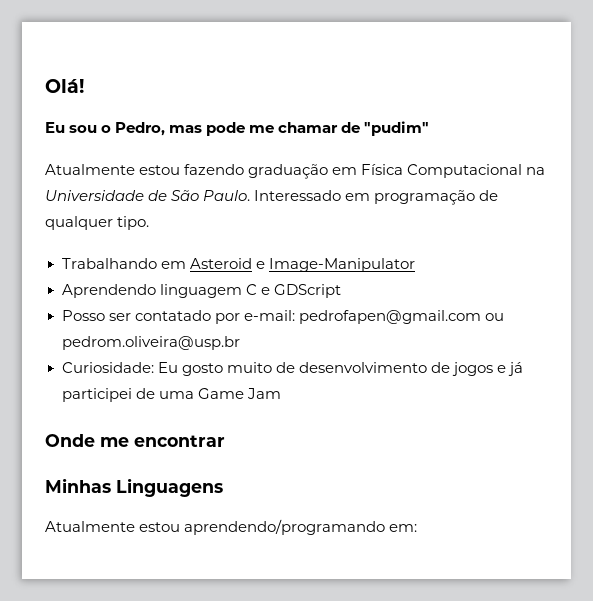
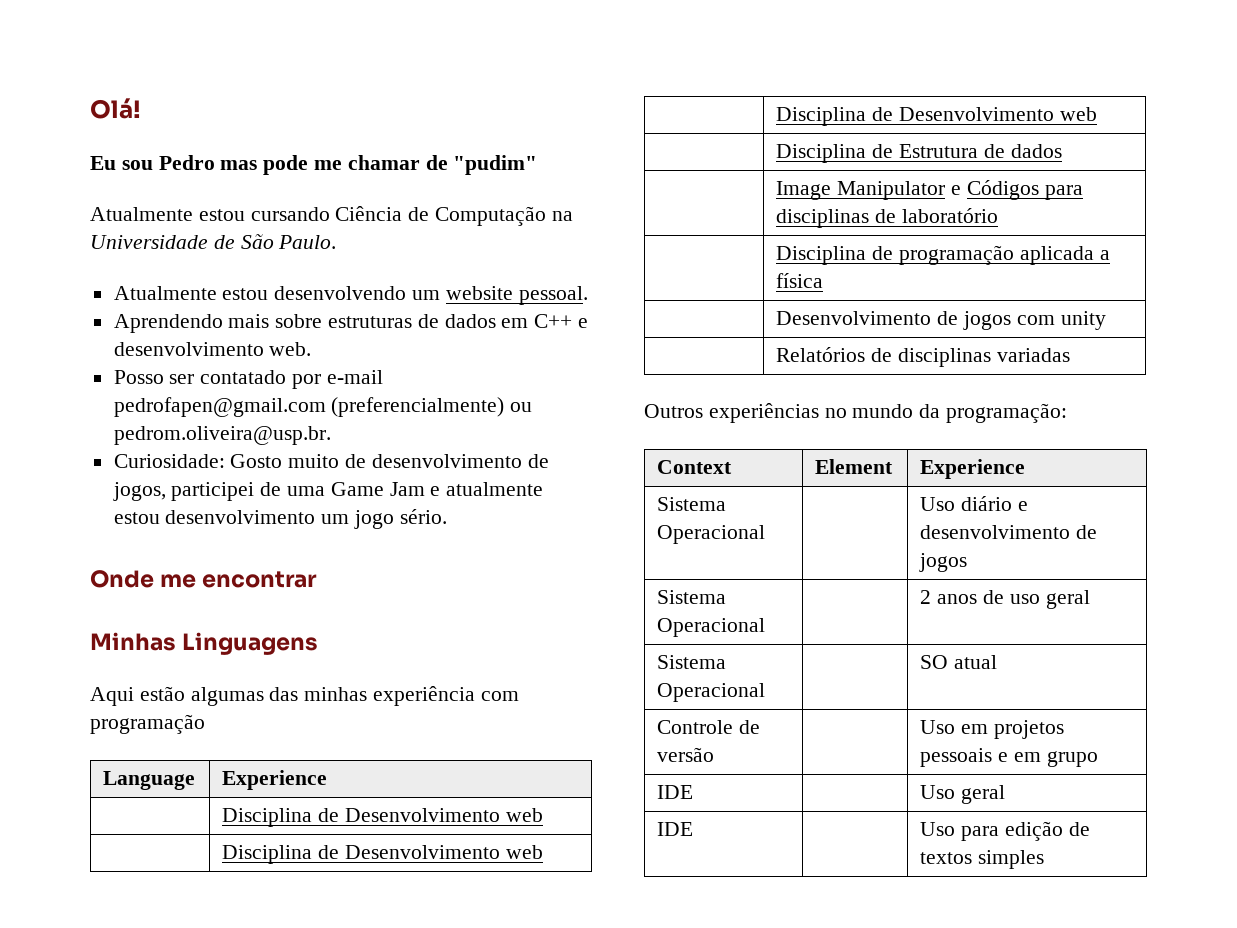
- Eu sou o Pedro, mas pode me chamar de "pudim"
+ Eu sou Pedro mas pode me chamar de "pudim"
- Atualmente estou fazendo graduação em Física Computacional na Universidade de São Paulo. Interessado em programação de qualquer tipo.
- Trabalhando em Asteroid e Image-Manipulator
- Aprendendo linguagem C e GDScript
+ Atualmente estou cursando Ciência de Computação na Universidade de São Paulo.
+ Atualmente estou desenvolvendo um website pessoal.
+ Aprendendo mais sobre estruturas de dados em C++ e desenvolvimento web.
- Posso ser contatado por e-mail: pedrofapen@gmail.com ou pedrom.oliveira@usp.br
+ Posso ser contatado por e-mail pedrofapen@gmail.com (preferencialmente) ou pedrom.oliveira@usp.br.
- Curiosidade: Eu gosto muito de desenvolvimento de jogos e já participei de uma Game Jam
+ Curiosidade: Gosto muito de desenvolvimento de jogos, participei de uma Game Jam e atualmente estou desenvolvimento um jogo sério.
- Atualmente estou aprendendo/programando em:
+ Aqui estão algumas das minhas experiência com programação
+ Language | Experience
+ | Disciplina de Desenvolvimento web
+ | Disciplina de Desenvolvimento web
+ | Disciplina de Desenvolvimento web
+ | Disciplina de Estrutura de dados
+ | Image Manipulator e Códigos para disciplinas de laboratório
+ | Disciplina de programação aplicada a física
+ | Desenvolvimento de jogos com unity
+ | Relatórios de disciplinas variadas
+ Outros experiências no mundo da programação:
+ Context | Element | Experience
+ Sistema Operacional | | Uso diário e desenvolvimento de jogos
+ Sistema Operacional | | 2 anos de uso geral
+ Sistema Operacional | | SO atual
+ Controle de versão | | Uso em projetos pessoais e em grupo
+ IDE | | Uso geral
+ IDE | | Uso para edição de textos simples

